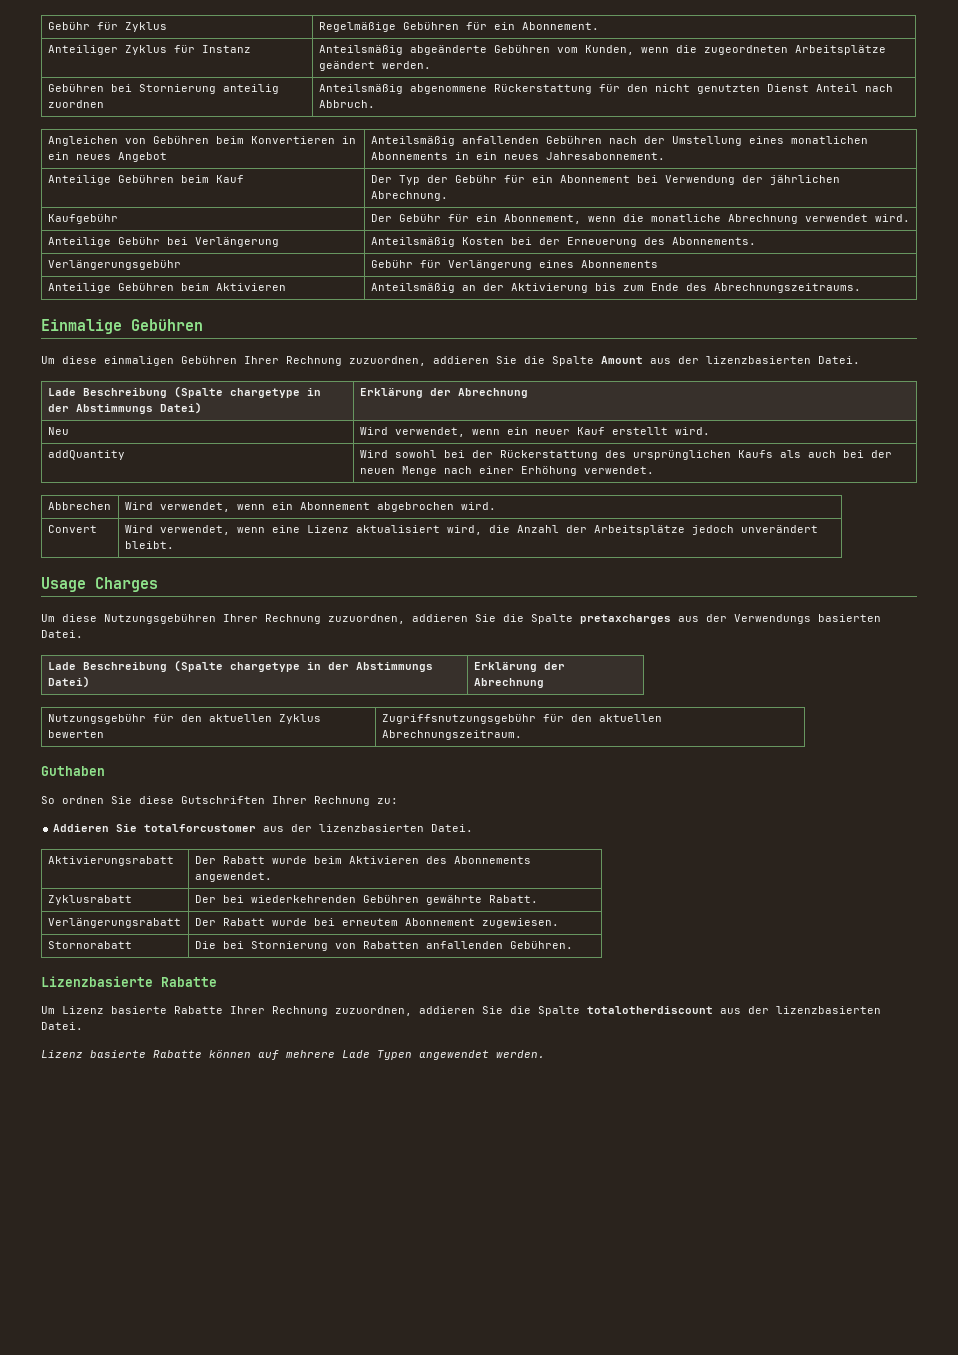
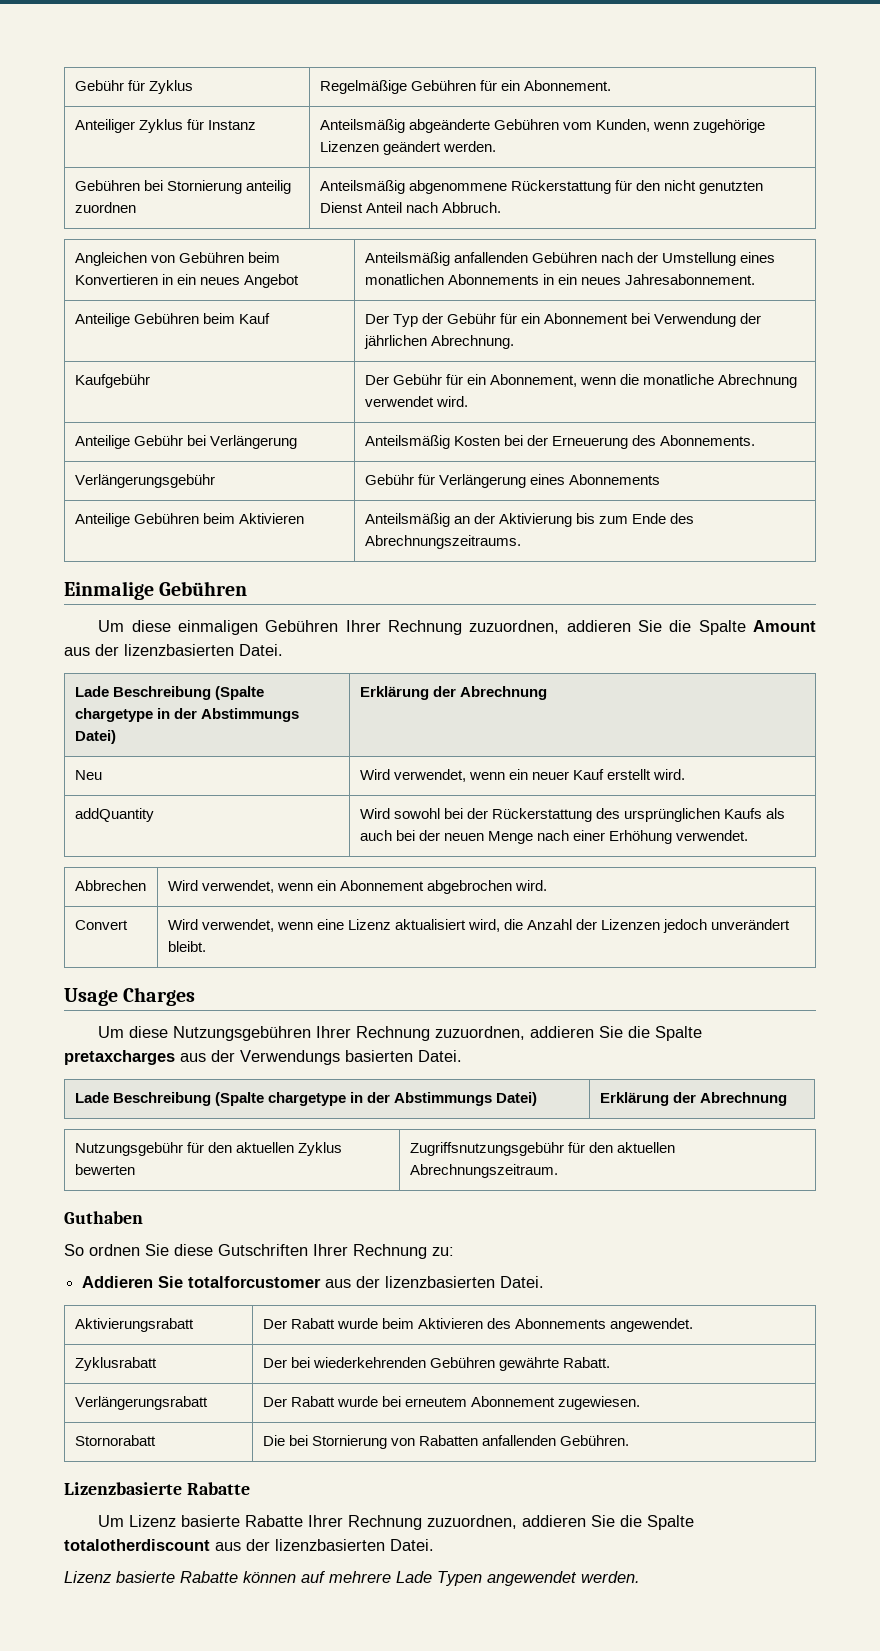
- Anteiliger Zyklus für Instanz | Anteilsmäßig abgeänderte Gebühren vom Kunden, wenn die zugeordneten Arbeitsplätze geändert werden.
+ Anteiliger Zyklus für Instanz | Anteilsmäßig abgeänderte Gebühren vom Kunden, wenn zugehörige Lizenzen geändert werden.
- Convert | Wird verwendet, wenn eine Lizenz aktualisiert wird, die Anzahl der Arbeitsplätze jedoch unverändert bleibt.
+ Convert | Wird verwendet, wenn eine Lizenz aktualisiert wird, die Anzahl der Lizenzen jedoch unverändert bleibt.

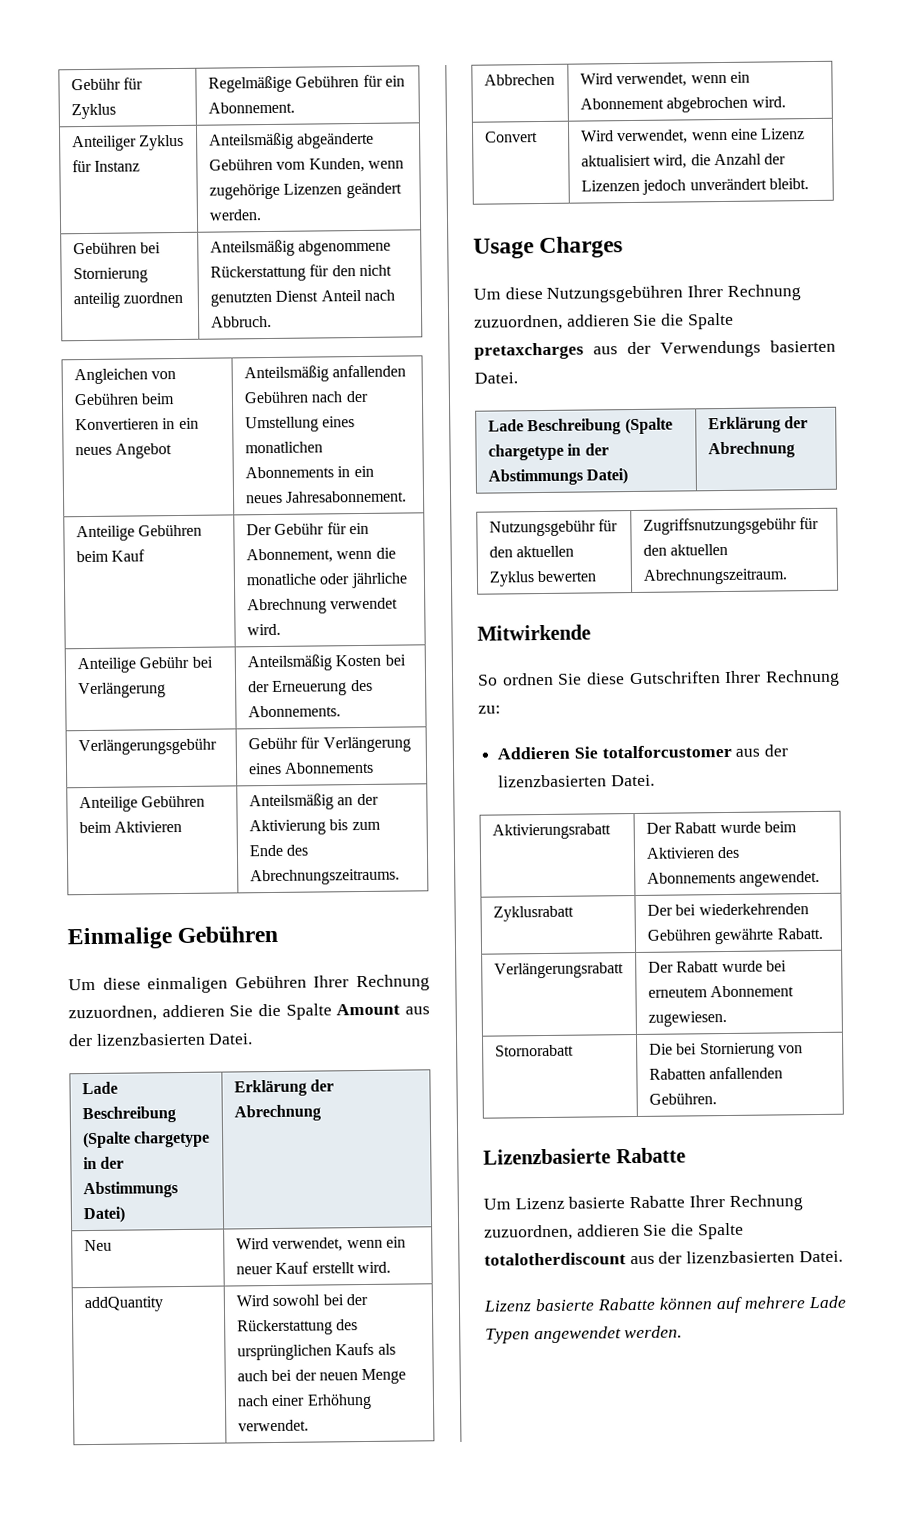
- Anteilige Gebühren beim Kauf | Der Typ der Gebühr für ein Abonnement bei Verwendung der jährlichen Abrechnung.
- Kaufgebühr | Der Gebühr für ein Abonnement, wenn die monatliche Abrechnung verwendet wird.
+ Anteilige Gebühren beim Kauf | Der Gebühr für ein Abonnement, wenn die monatliche oder jährliche Abrechnung verwendet wird.
- Guthaben
+ Mitwirkende

